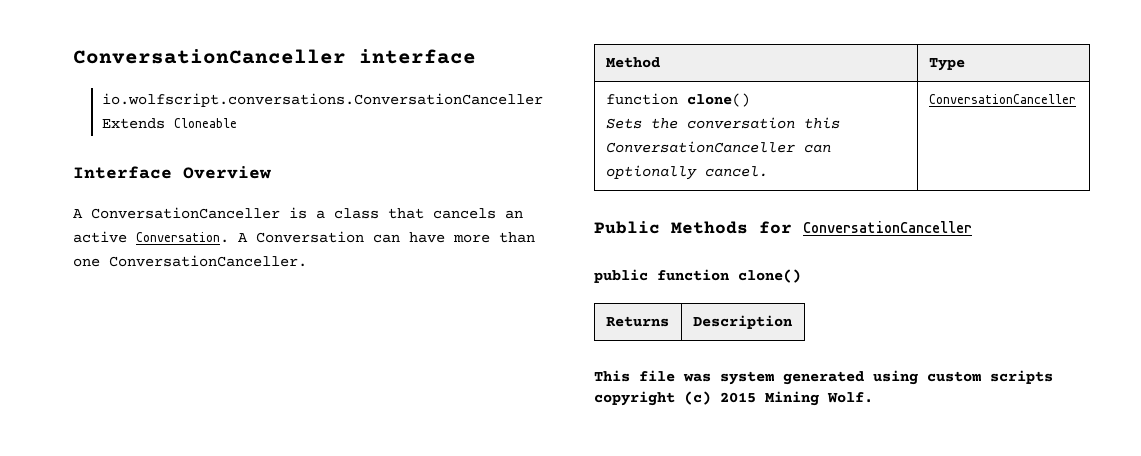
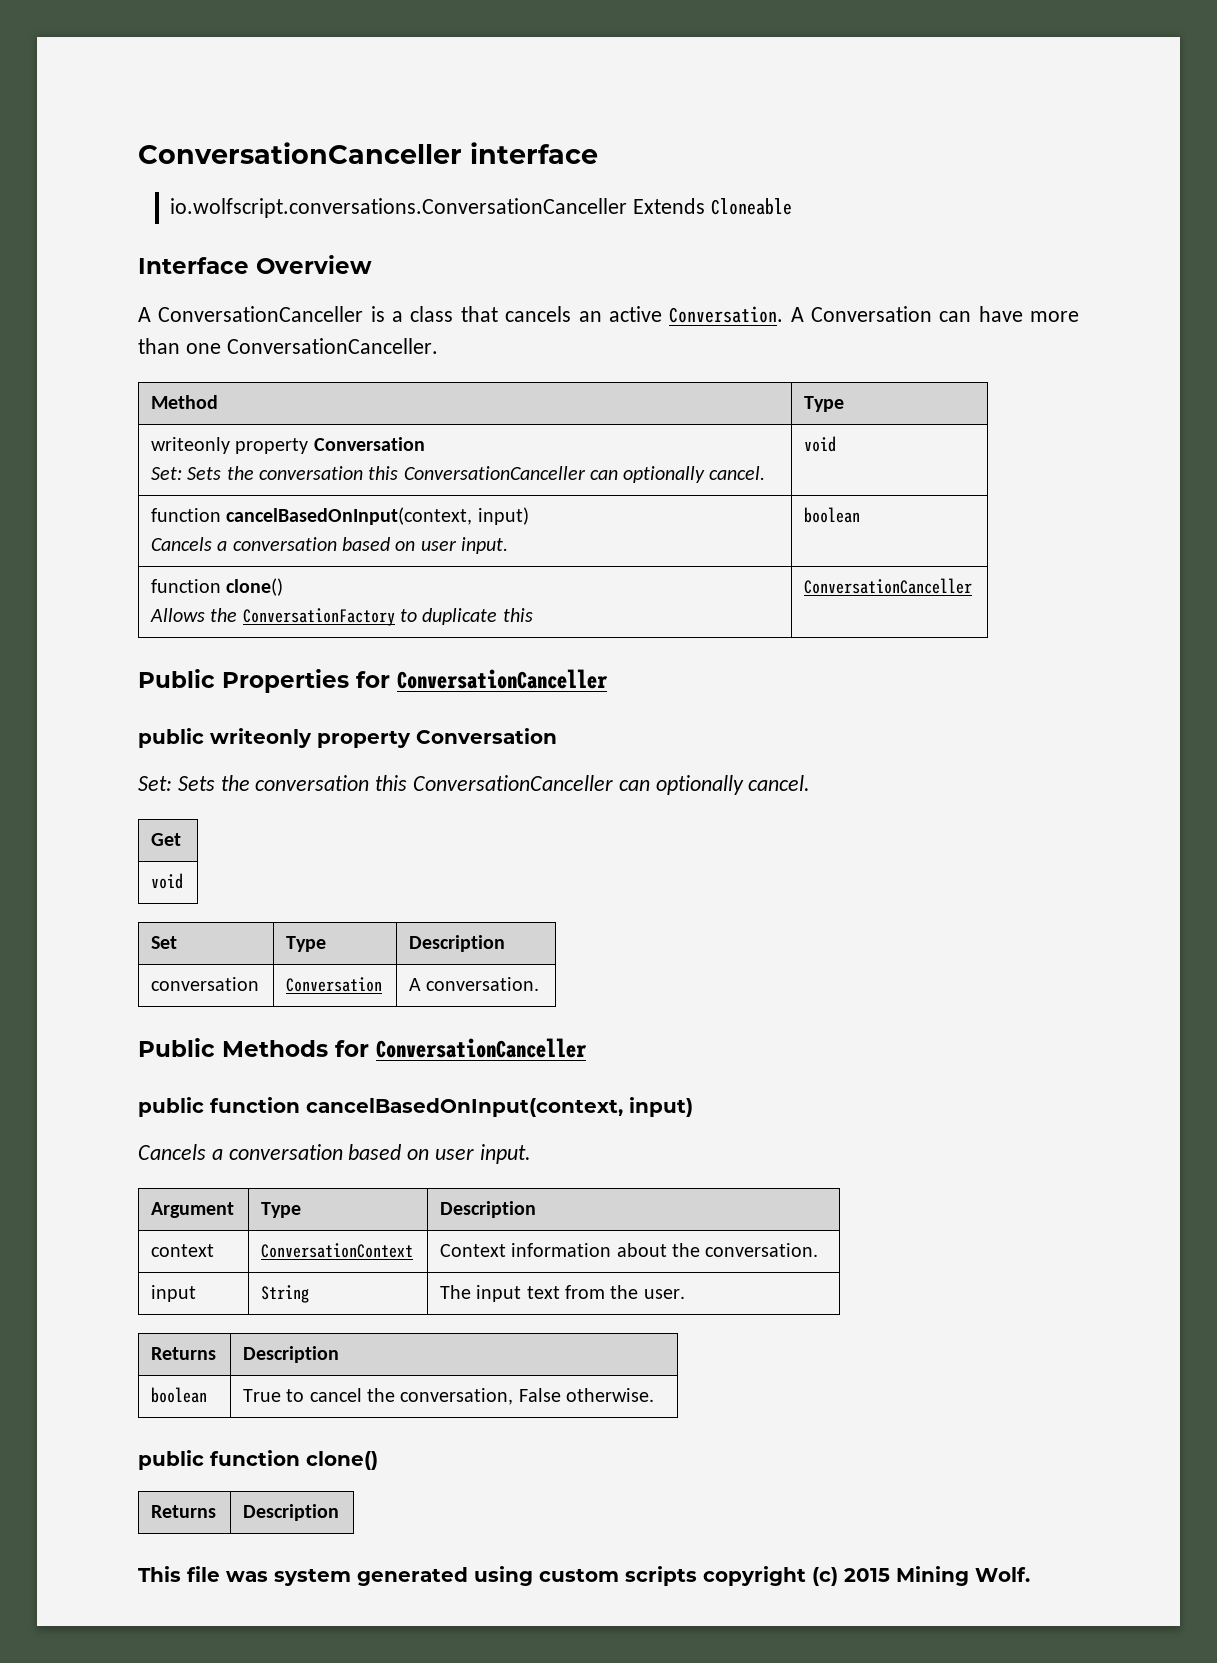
  Method | Type
+ writeonly property Conversation
+ Set: Sets the conversation this ConversationCanceller can optionally cancel. | void
+ function cancelBasedOnInput(context, input)
+ Cancels a conversation based on user input. | boolean
  function clone()
- Sets the conversation this ConversationCanceller can optionally cancel. | ConversationCanceller
+ Allows the ConversationFactory to duplicate this | ConversationCanceller
+ Public Properties for ConversationCanceller
+ public writeonly property Conversation
+ Set: Sets the conversation this ConversationCanceller can optionally cancel.
+ Get
+ void
+ Set | Type | Description
+ conversation | Conversation | A conversation.
  Public Methods for ConversationCanceller
+ public function cancelBasedOnInput(context, input)
+ Cancels a conversation based on user input.
+ Argument | Type | Description
+ context | ConversationContext | Context information about the conversation.
+ input | String | The input text from the user.
+ Returns | Description
+ boolean | True to cancel the conversation, False otherwise.

